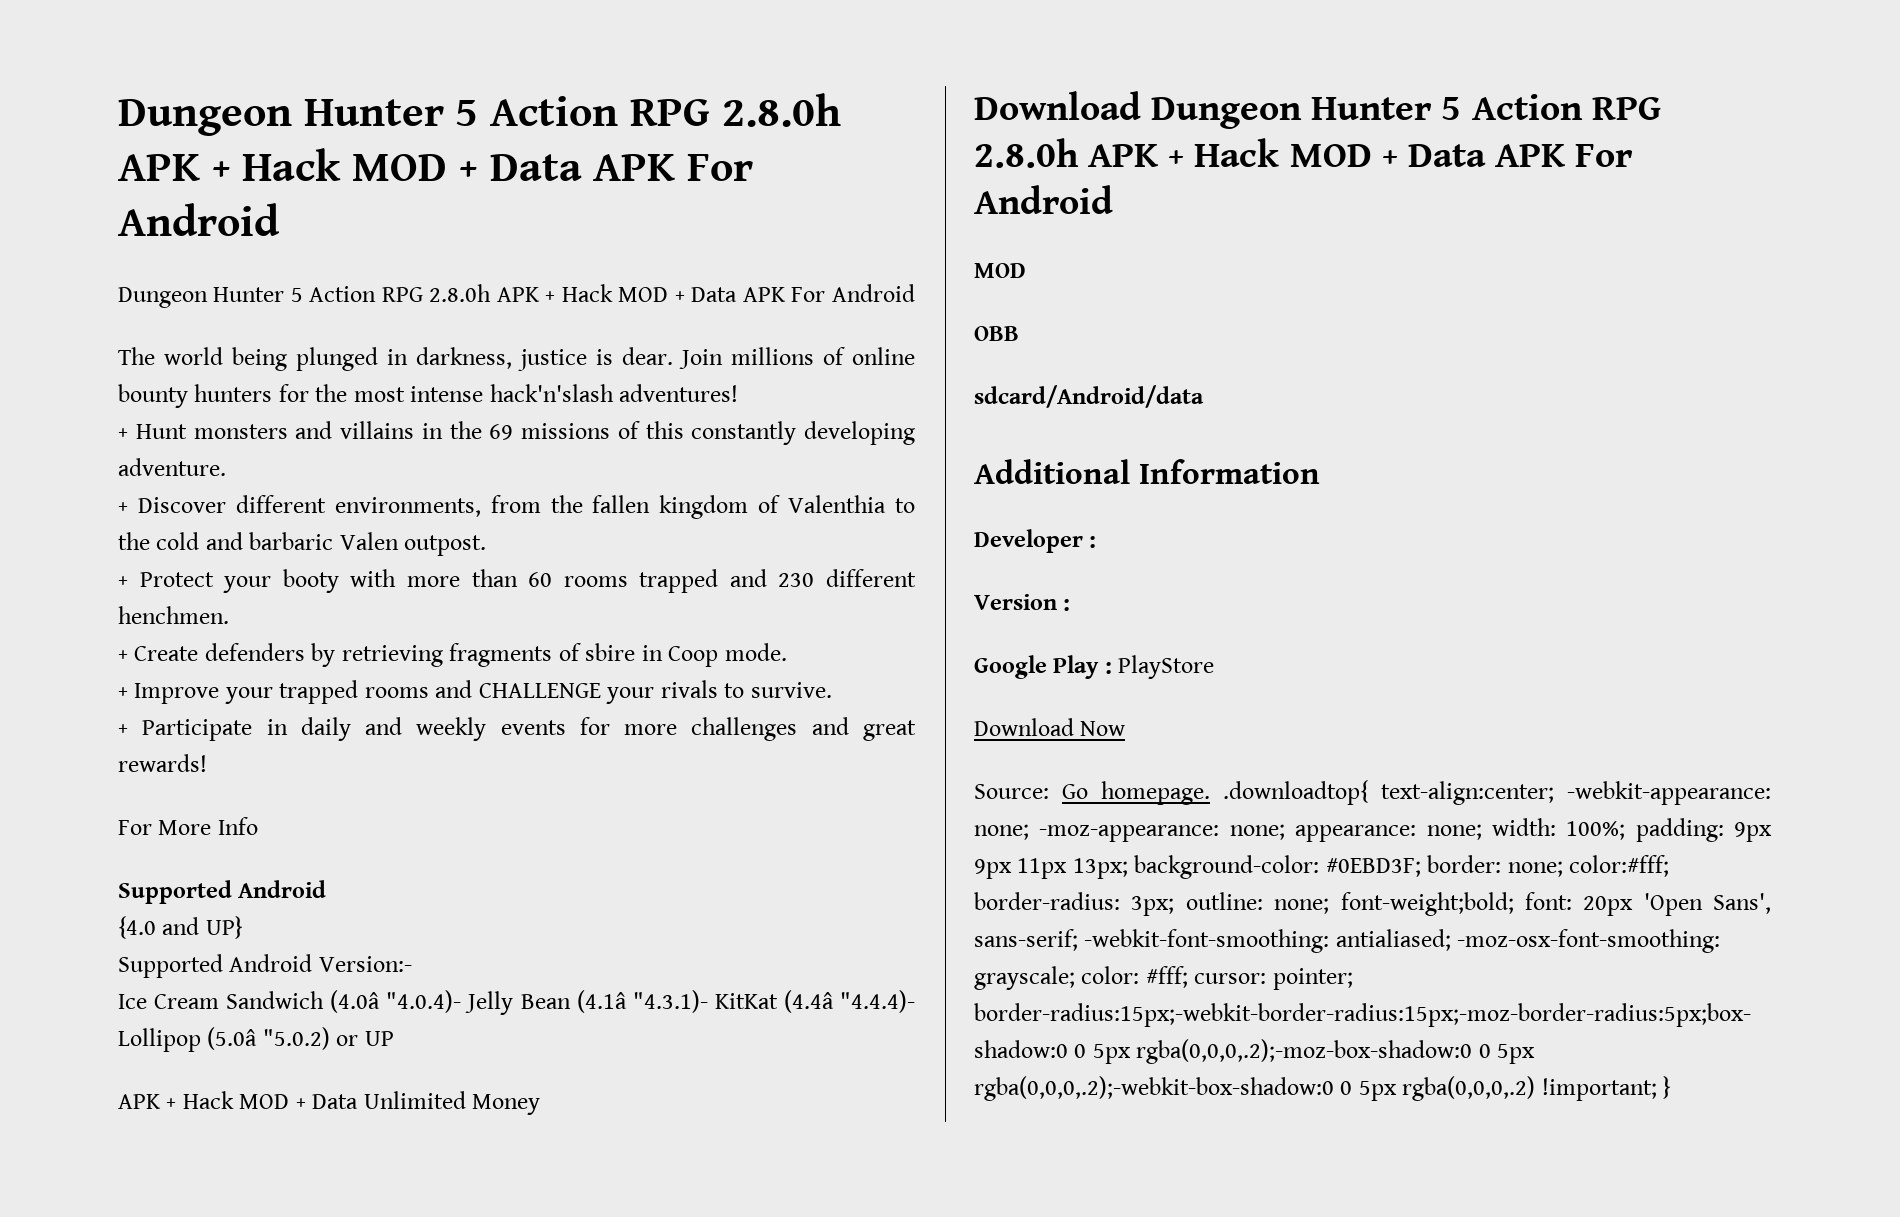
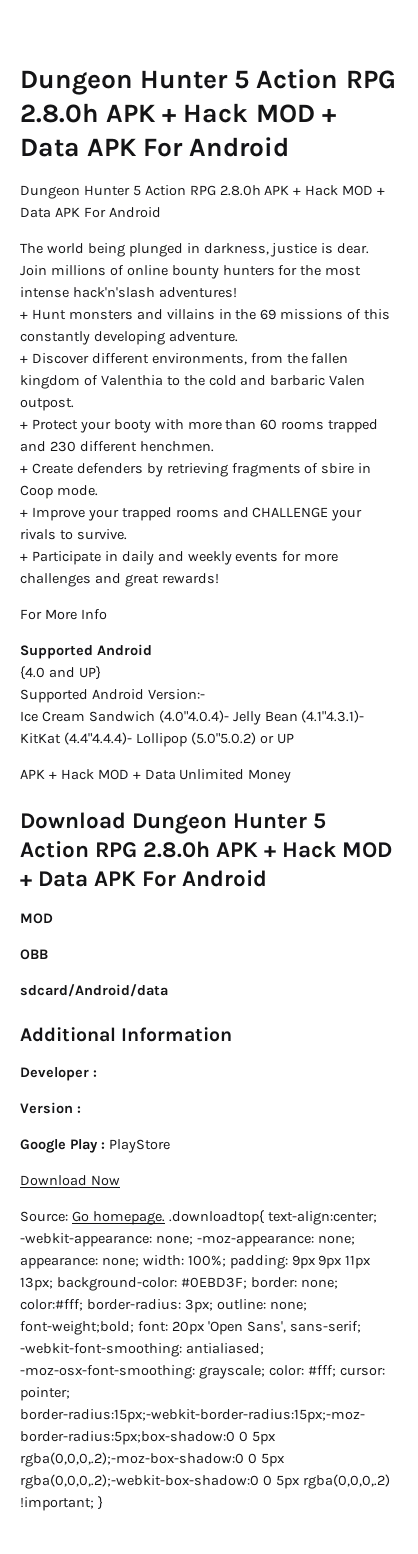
- Ice Cream Sandwich (4.0â "4.0.4)- Jelly Bean (4.1â "4.3.1)- KitKat (4.4â "4.4.4)- Lollipop (5.0â "5.0.2) or UP
+ Ice Cream Sandwich (4.0"4.0.4)- Jelly Bean (4.1"4.3.1)- KitKat (4.4"4.4.4)- Lollipop (5.0"5.0.2) or UP

